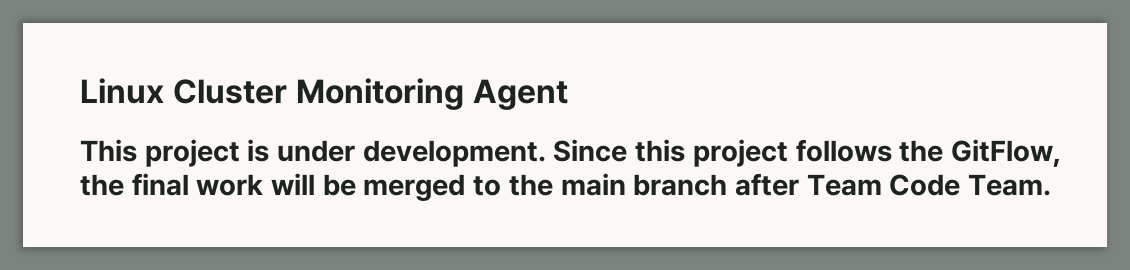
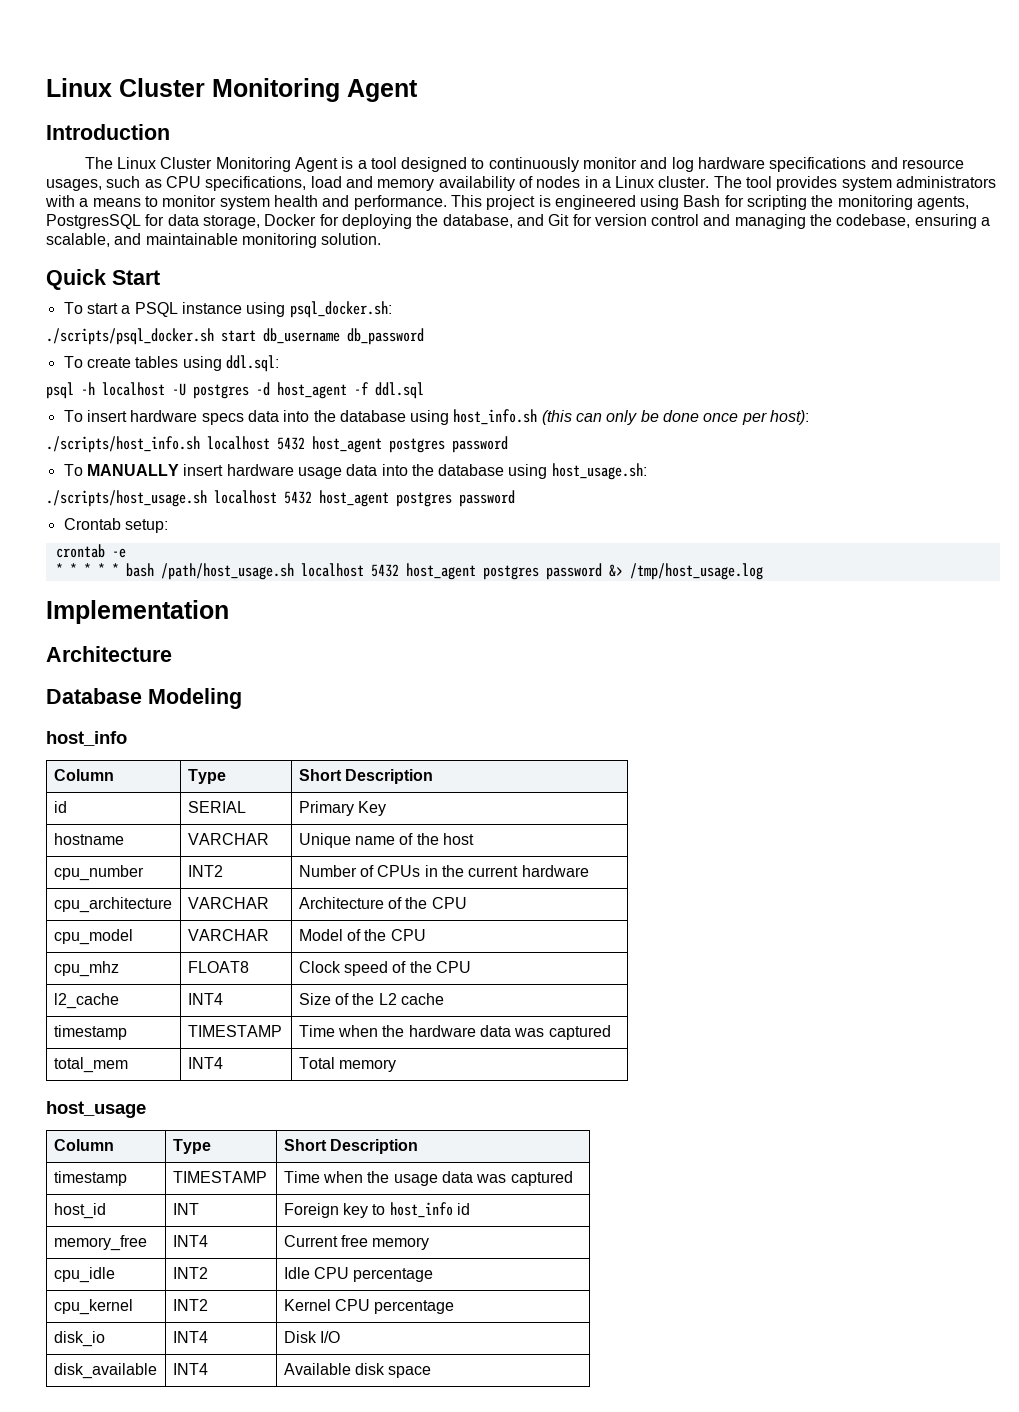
- This project is under development. Since this project follows the GitFlow, the final work will be merged to the main branch after Team Code Team.
+ Introduction
+ The Linux Cluster Monitoring Agent is a tool designed to continuously monitor and log hardware specifications and resource usages, such as CPU specifications, load and memory availability of nodes in a Linux cluster. The tool provides system administrators with a means to monitor system health and performance. This project is engineered using Bash for scripting the monitoring agents, PostgresSQL for data storage, Docker for deploying the database, and Git for version control and managing the codebase, ensuring a scalable, and maintainable monitoring solution.
+ Quick Start
+ To start a PSQL instance using psql_docker.sh:
+ ./scripts/psql_docker.sh start db_username db_password
+ To create tables using ddl.sql:
+ psql -h localhost -U postgres -d host_agent -f ddl.sql
+ To insert hardware specs data into the database using host_info.sh (this can only be done once per host):
+ ./scripts/host_info.sh localhost 5432 host_agent postgres password
+ To MANUALLY insert hardware usage data into the database using host_usage.sh:
+ ./scripts/host_usage.sh localhost 5432 host_agent postgres password
+ Crontab setup:
+ crontab -e
+ * * * * * bash /path/host_usage.sh localhost 5432 host_agent postgres password &> /tmp/host_usage.log
+ Implementation
+ Architecture
+ Database Modeling
+ host_info
+ Column | Type | Short Description
+ id | SERIAL | Primary Key
+ hostname | VARCHAR | Unique name of the host
+ cpu_number | INT2 | Number of CPUs in the current hardware
+ cpu_architecture | VARCHAR | Architecture of the CPU
+ cpu_model | VARCHAR | Model of the CPU
+ cpu_mhz | FLOAT8 | Clock speed of the CPU
+ l2_cache | INT4 | Size of the L2 cache
+ timestamp | TIMESTAMP | Time when the hardware data was captured
+ total_mem | INT4 | Total memory
+ host_usage
+ Column | Type | Short Description
+ timestamp | TIMESTAMP | Time when the usage data was captured
+ host_id | INT | Foreign key to host_info id
+ memory_free | INT4 | Current free memory
+ cpu_idle | INT2 | Idle CPU percentage
+ cpu_kernel | INT2 | Kernel CPU percentage
+ disk_io | INT4 | Disk I/O
+ disk_available | INT4 | Available disk space

